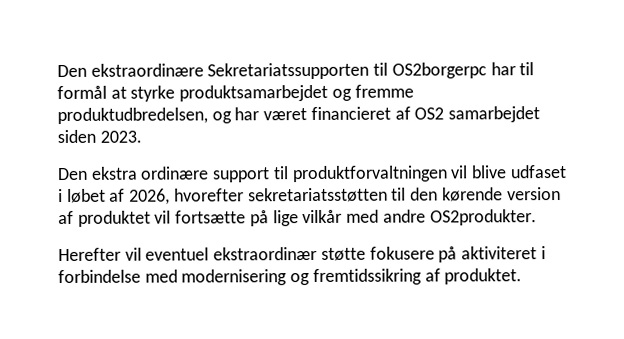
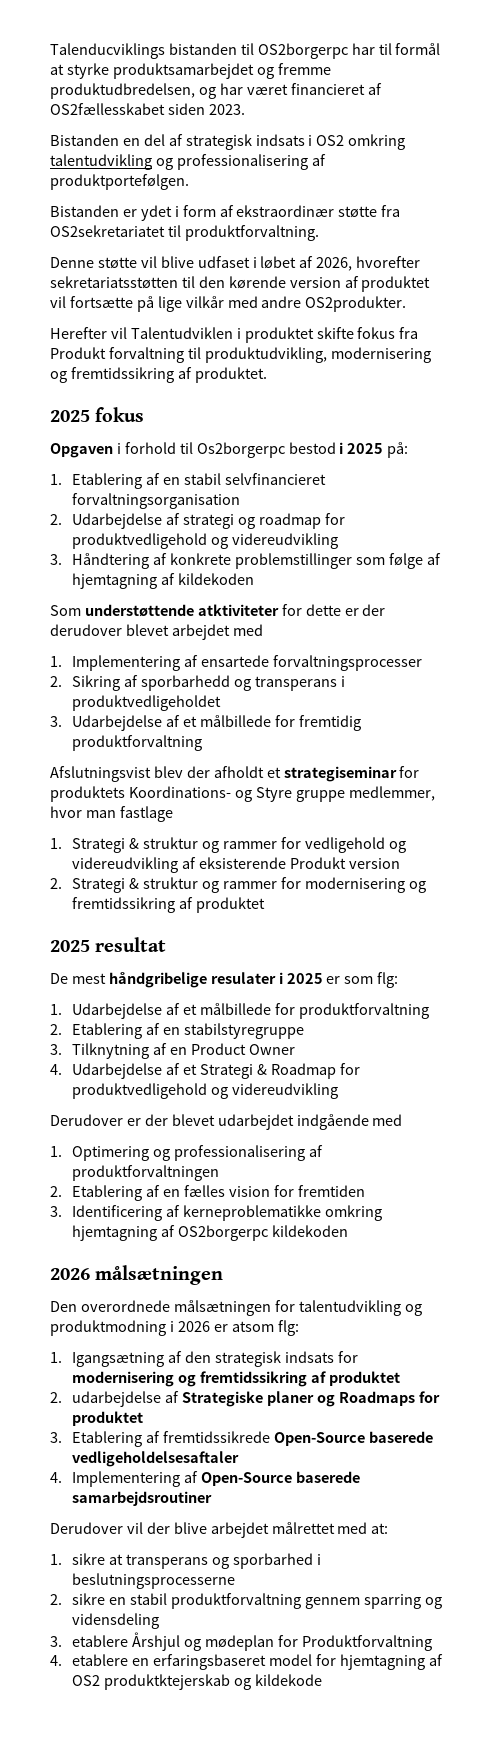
- Den ekstraordinære Sekretariatssupporten til OS2borgerpc har til formål at styrke produktsamarbejdet og fremme produktudbredelsen, og har været financieret af OS2 samarbejdet siden 2023.
+ Talenducviklings bistanden til OS2borgerpc har til formål at styrke produktsamarbejdet og fremme produktudbredelsen, og har været financieret af OS2fællesskabet siden 2023.
- Den ekstra ordinære support til produktforvaltningen vil blive udfaset i løbet af 2026, hvorefter sekretariatsstøtten til den kørende version af produktet vil fortsætte på lige vilkår med andre OS2produkter.
+ Bistanden en del af strategisk indsats i OS2 omkring talentudvikling og professionalisering af produktportefølgen.
+ Bistanden er ydet i form af ekstraordinær støtte fra OS2sekretariatet til produktforvaltning.
+ Denne støtte vil blive udfaset i løbet af 2026, hvorefter sekretariatsstøtten til den kørende version af produktet vil fortsætte på lige vilkår med andre OS2produkter.
- Herefter vil eventuel ekstraordinær støtte fokusere på aktiviteret i forbindelse med modernisering og fremtidssikring af produktet.
+ Herefter vil Talentudviklen i produktet skifte fokus fra Produkt forvaltning til produktudvikling, modernisering og fremtidssikring af produktet.
+ 2025 fokus
+ Opgaven i forhold til Os2borgerpc bestod i 2025 på:
+ 1. Etablering af en stabil selvfinancieret forvaltningsorganisation
+ 2. Udarbejdelse af strategi og roadmap for produktvedligehold og videreudvikling
+ 3. Håndtering af konkrete problemstillinger som følge af hjemtagning af kildekoden
+ Som understøttende atktiviteter for dette er der derudover blevet arbejdet med
+ 1. Implementering af ensartede forvaltningsprocesser
+ 2. Sikring af sporbarhedd og transperans i produktvedligeholdet
+ 3. Udarbejdelse af et målbillede for fremtidig produktforvaltning
+ Afslutningsvist blev der afholdt et strategiseminar for produktets Koordinations- og Styre gruppe medlemmer, hvor man fastlage
+ 1. Strategi & struktur og rammer for vedligehold og videreudvikling af eksisterende Produkt version
+ 2. Strategi & struktur og rammer for modernisering og fremtidssikring af produktet
+ 2025 resultat
+ De mest håndgribelige resulater i 2025 er som flg:
+ 1. Udarbejdelse af et målbillede for produktforvaltning
+ 2. Etablering af en stabilstyregruppe
+ 3. Tilknytning af en Product Owner
+ 4. Udarbejdelse af et Strategi & Roadmap for produktvedligehold og videreudvikling
+ Derudover er der blevet udarbejdet indgående med
+ 1. Optimering og professionalisering af produktforvaltningen
+ 2. Etablering af en fælles vision for fremtiden
+ 3. Identificering af kerneproblematikke omkring hjemtagning af OS2borgerpc kildekoden
+ 2026 målsætningen
+ Den overordnede målsætningen for talentudvikling og produktmodning i 2026 er atsom flg:
+ 1. Igangsætning af den strategisk indsats for modernisering og fremtidssikring af produktet
+ 2. udarbejdelse af Strategiske planer og Roadmaps for produktet
+ 3. Etablering af fremtidssikrede Open-Source baserede vedligeholdelsesaftaler
+ 4. Implementering af Open-Source baserede samarbejdsroutiner
+ Derudover vil der blive arbejdet målrettet med at:
+ 1. sikre at transperans og sporbarhed i beslutningsprocesserne
+ 2. sikre en stabil produktforvaltning gennem sparring og vidensdeling
+ 3. etablere Årshjul og mødeplan for Produktforvaltning
+ 4. etablere en erfaringsbaseret model for hjemtagning af OS2 produktktejerskab og kildekode

